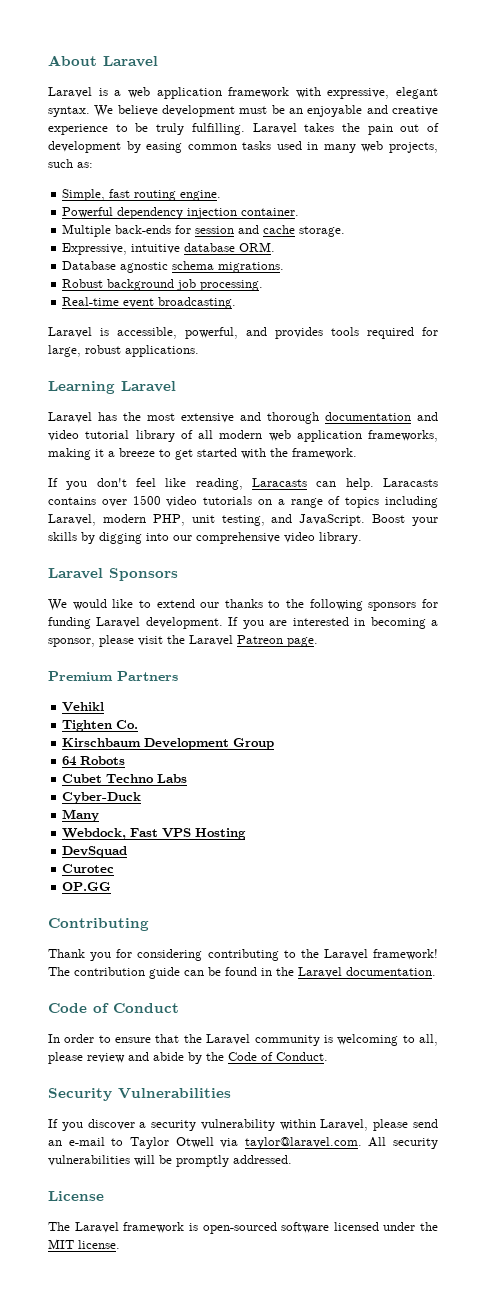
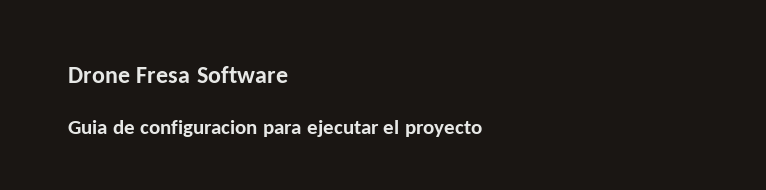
- About Laravel
- Laravel is a web application framework with expressive, elegant syntax. We believe development must be an enjoyable and creative experience to be truly fulfilling. Laravel takes the pain out of development by easing common tasks used in many web projects, such as:
- Simple, fast routing engine.
- Powerful dependency injection container.
- Multiple back-ends for session and cache storage.
- Expressive, intuitive database ORM.
- Database agnostic schema migrations.
- Robust background job processing.
- Real-time event broadcasting.
- Laravel is accessible, powerful, and provides tools required for large, robust applications.
- Learning Laravel
- Laravel has the most extensive and thorough documentation and video tutorial library of all modern web application frameworks, making it a breeze to get started with the framework.
- If you don't feel like reading, Laracasts can help. Laracasts contains over 1500 video tutorials on a range of topics including Laravel, modern PHP, unit testing, and JavaScript. Boost your skills by digging into our comprehensive video library.
- Laravel Sponsors
- We would like to extend our thanks to the following sponsors for funding Laravel development. If you are interested in becoming a sponsor, please visit the Laravel Patreon page.
- Premium Partners
- Vehikl
- Tighten Co.
- Kirschbaum Development Group
- 64 Robots
- Cubet Techno Labs
- Cyber-Duck
- Many
- Webdock, Fast VPS Hosting
- DevSquad
- Curotec
- OP.GG
- Contributing
- Thank you for considering contributing to the Laravel framework! The contribution guide can be found in the Laravel documentation.
- Code of Conduct
- In order to ensure that the Laravel community is welcoming to all, please review and abide by the Code of Conduct.
- Security Vulnerabilities
- If you discover a security vulnerability within Laravel, please send an e-mail to Taylor Otwell via taylor@laravel.com. All security vulnerabilities will be promptly addressed.
- License
- The Laravel framework is open-sourced software licensed under the MIT license.
+ Drone Fresa Software
+ Guia de configuracion para ejecutar el proyecto

